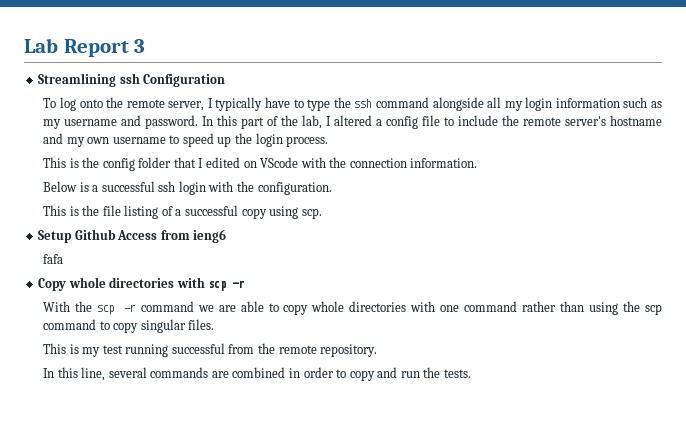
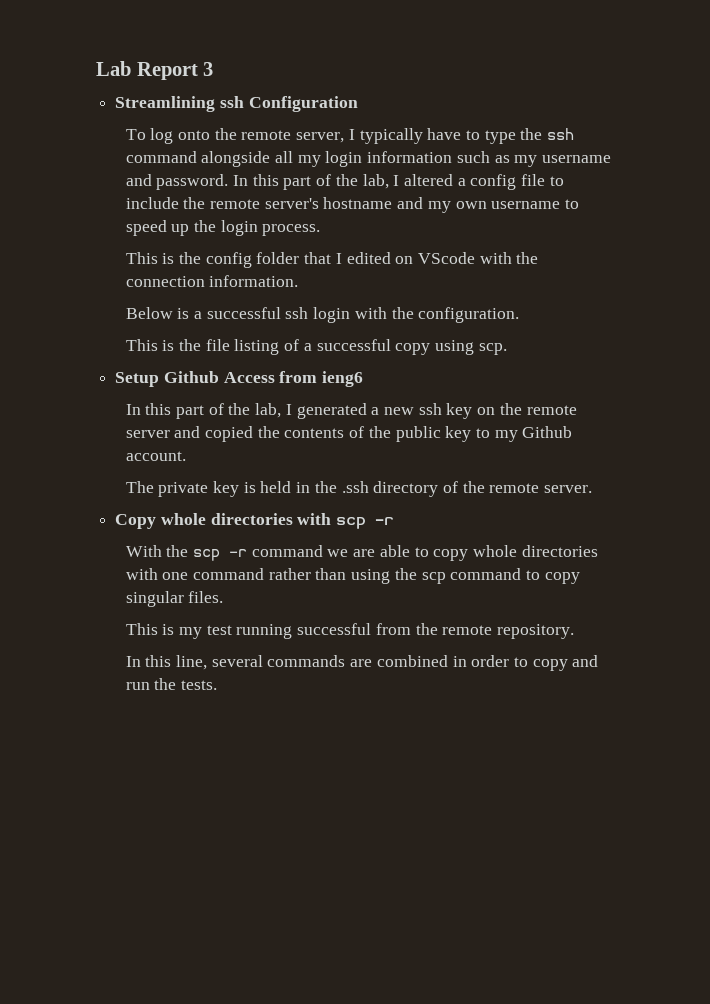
- fafa
+ In this part of the lab, I generated a new ssh key on the remote server and copied the contents of the public key to my Github account.
+ The private key is held in the .ssh directory of the remote server.

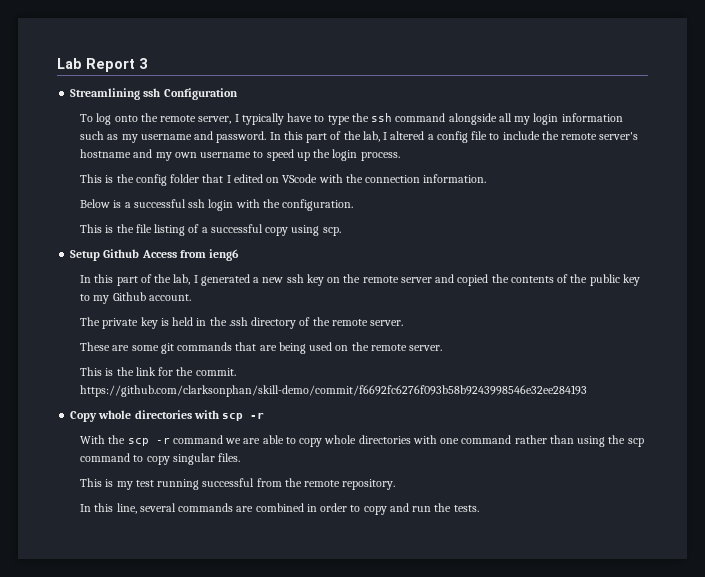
+ These are some git commands that are being used on the remote server.
+ This is the link for the commit. https://github.com/clarksonphan/skill-demo/commit/f6692fc6276f093b58b9243998546e32ee284193

